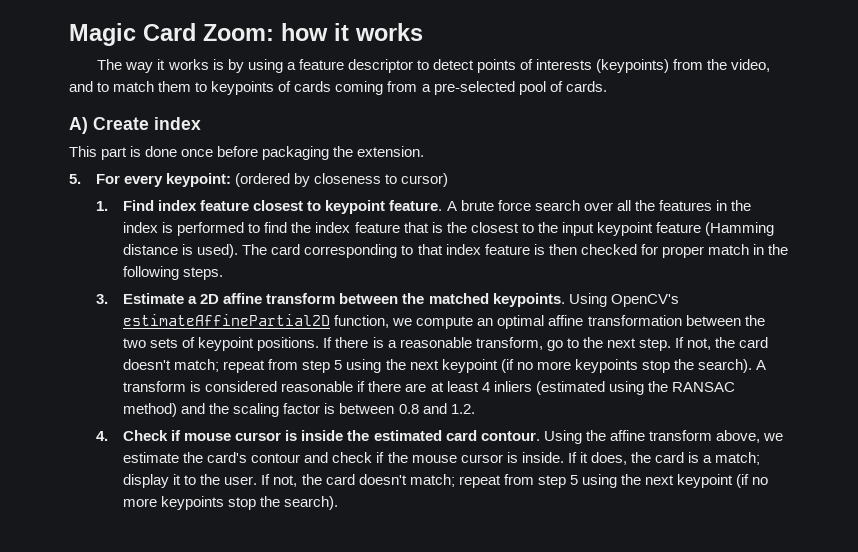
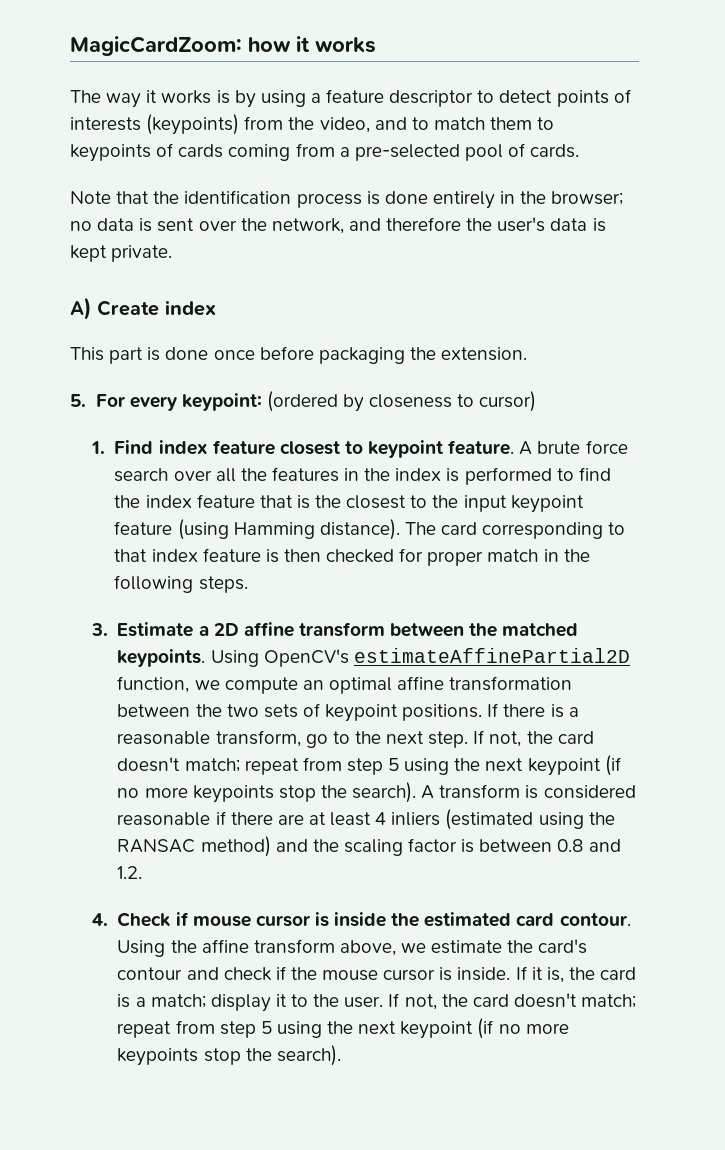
- Magic Card Zoom: how it works
+ MagicCardZoom: how it works
+ Note that the identification process is done entirely in the browser; no data is sent over the network, and therefore the user's data is kept private.
- A brute force search over all the features in the index is performed to find the index feature that is the closest to the input keypoint feature (Hamming distance is used).
+ A brute force search over all the features in the index is performed to find the index feature that is the closest to the input keypoint feature (using Hamming distance).
- If it does, the card is a match; display it to the user.
+ If it is, the card is a match; display it to the user.

